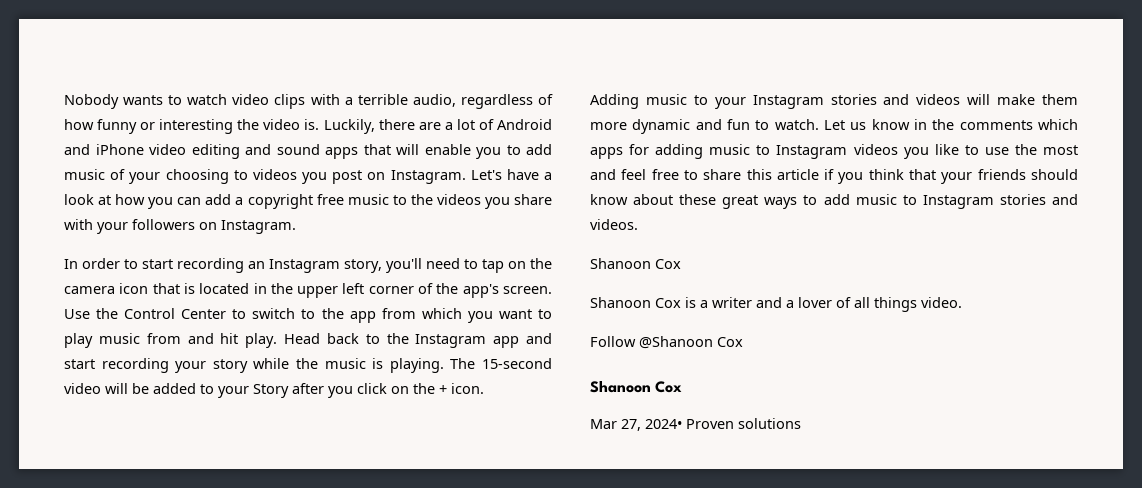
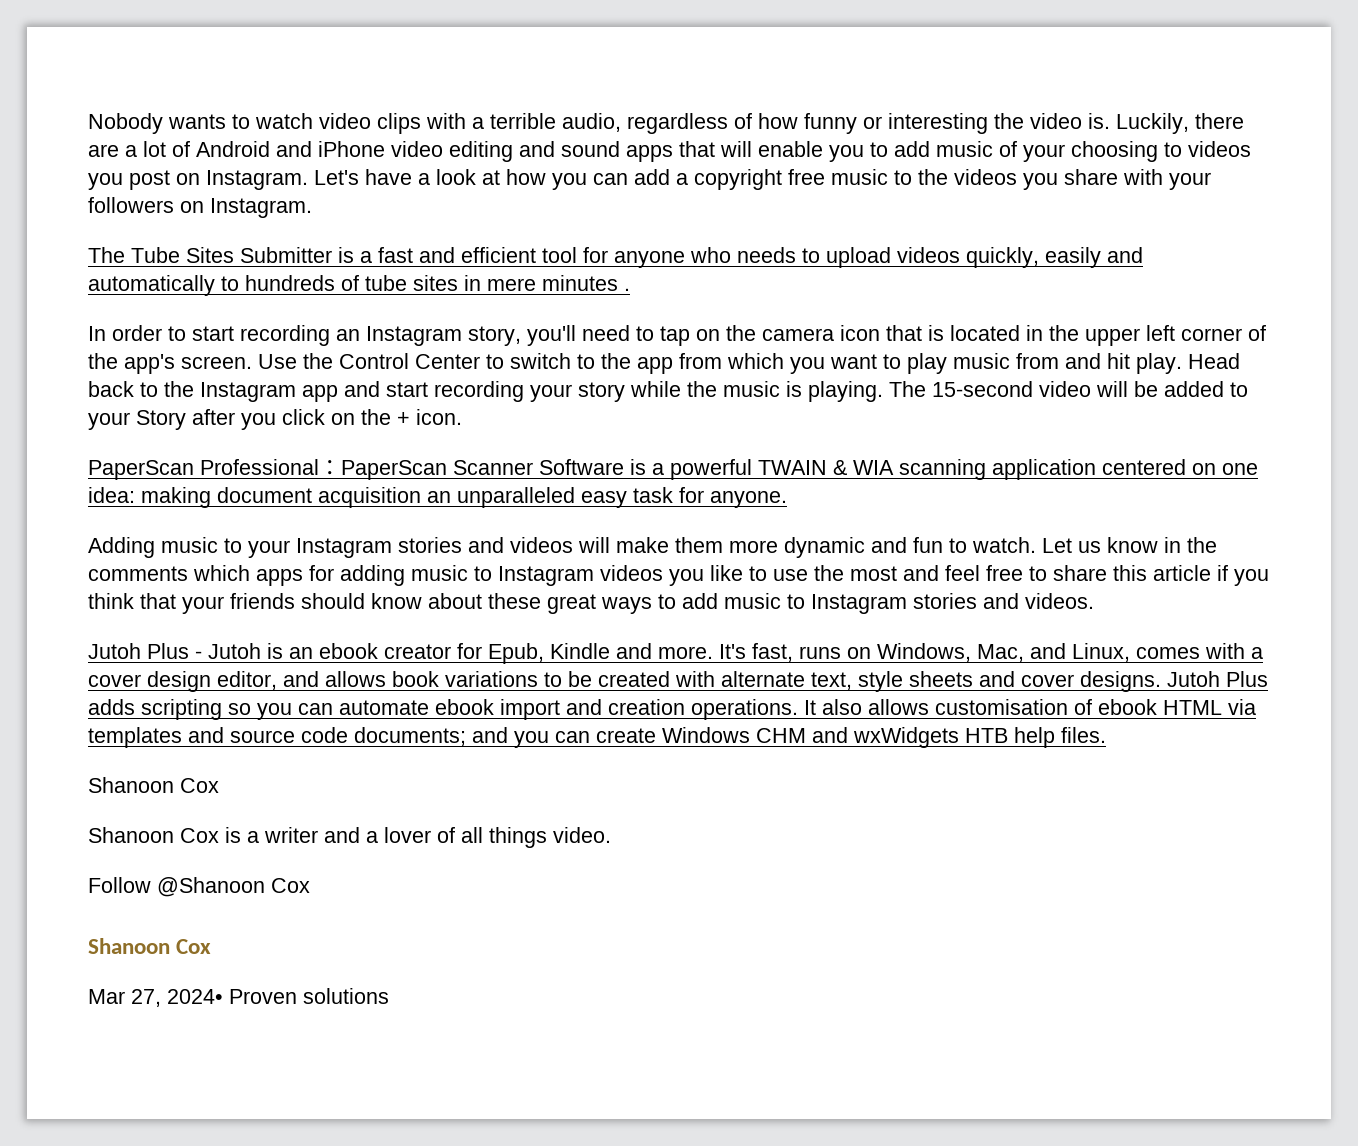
+ The Tube Sites Submitter is a fast and efficient tool for anyone who needs to upload videos quickly, easily and automatically to hundreds of tube sites in mere minutes .
+ PaperScan Professional：PaperScan Scanner Software is a powerful TWAIN & WIA scanning application centered on one idea: making document acquisition an unparalleled easy task for anyone.
+ Jutoh Plus - Jutoh is an ebook creator for Epub, Kindle and more. It's fast, runs on Windows, Mac, and Linux, comes with a cover design editor, and allows book variations to be created with alternate text, style sheets and cover designs. Jutoh Plus adds scripting so you can automate ebook import and creation operations. It also allows customisation of ebook HTML via templates and source code documents; and you can create Windows CHM and wxWidgets HTB help files.

